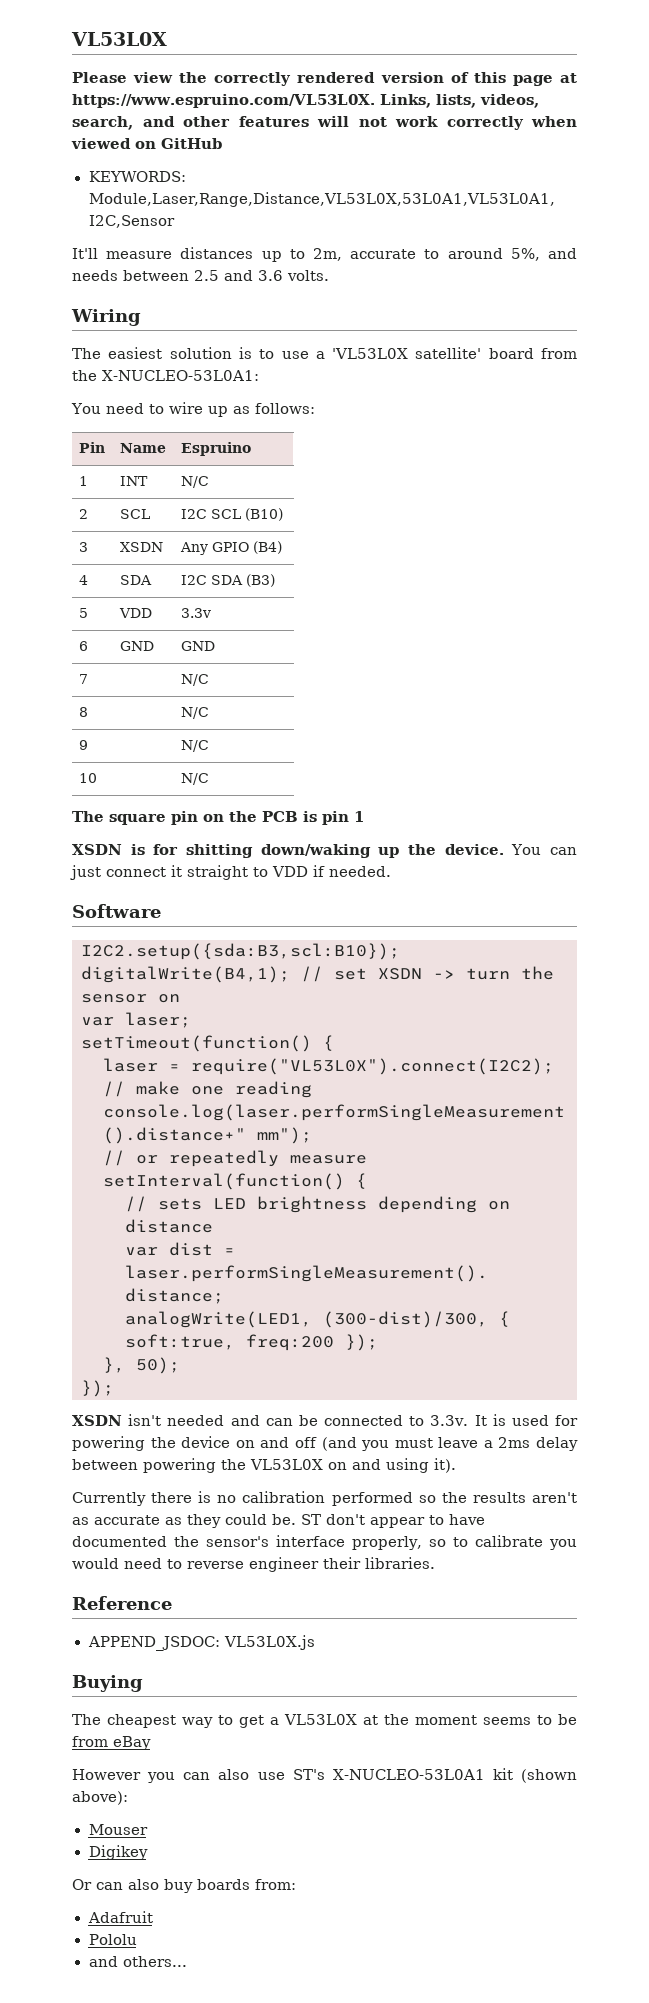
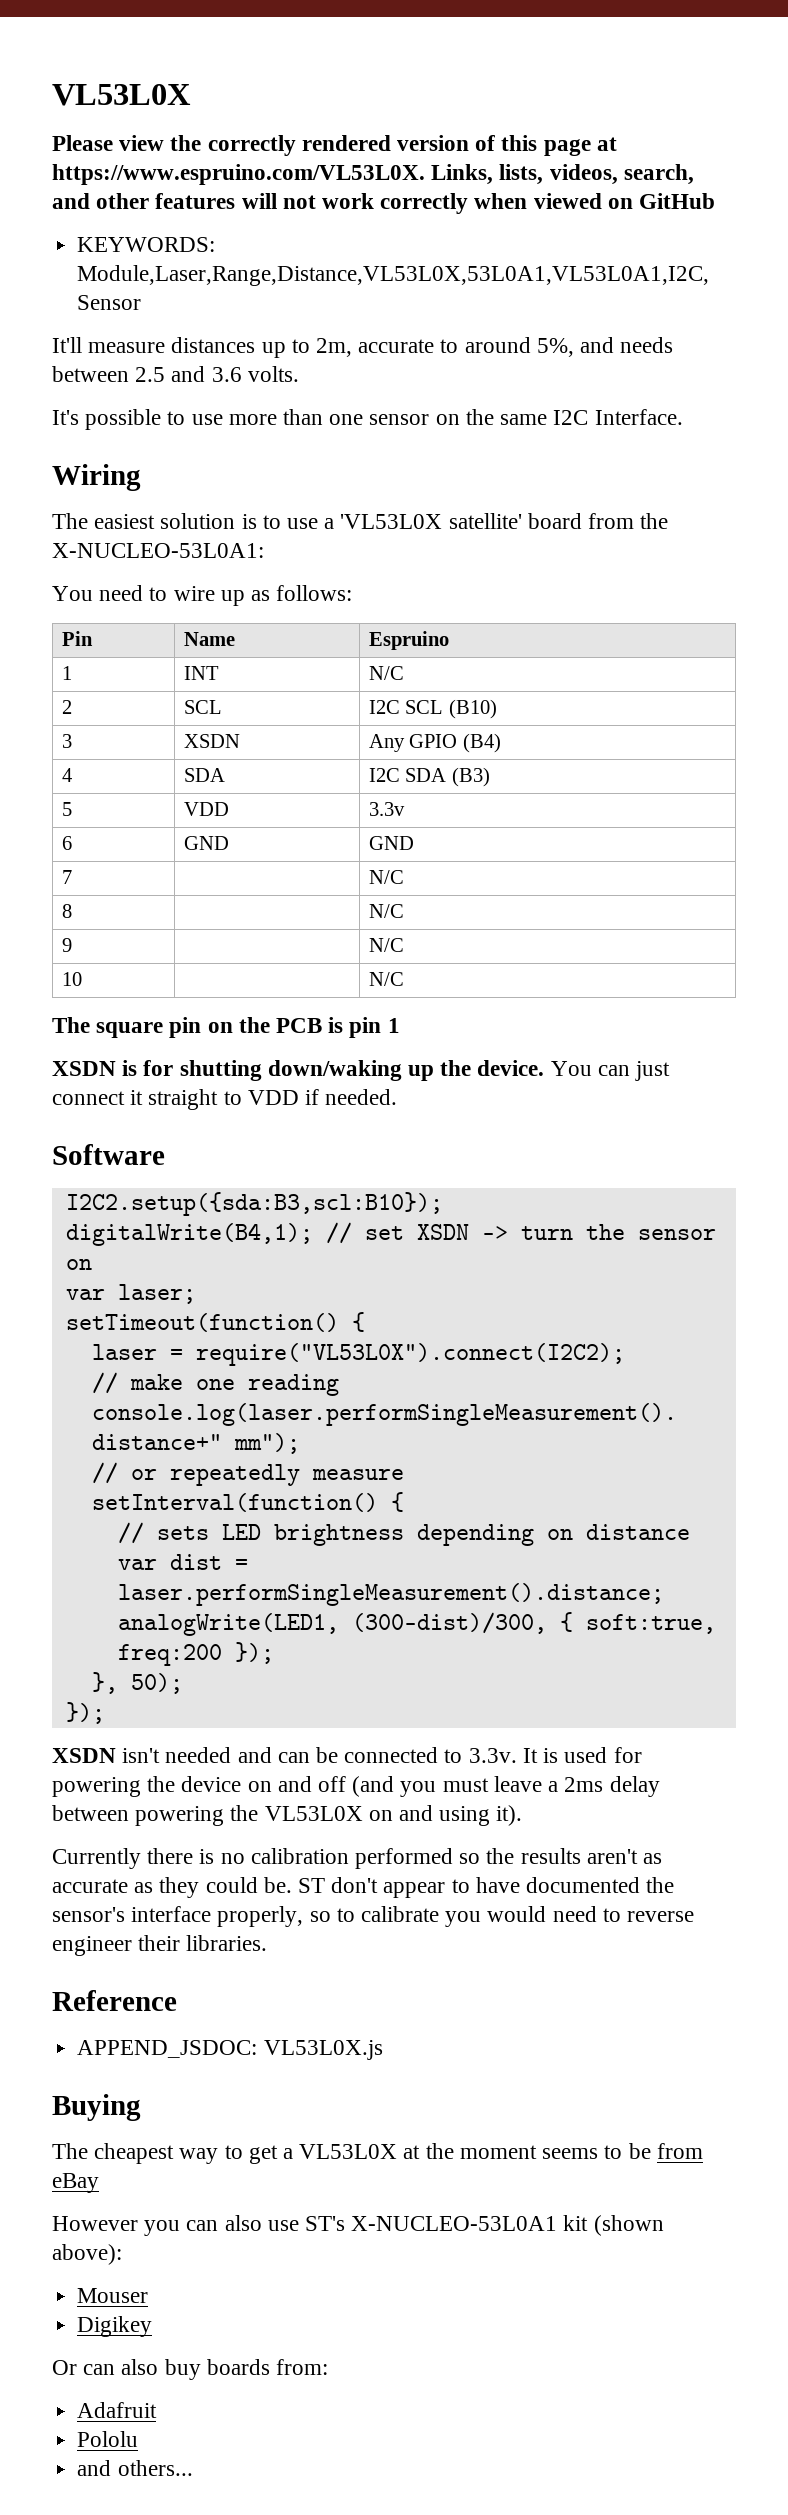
+ It's possible to use more than one sensor on the same I2C Interface.
- XSDN is for shitting down/waking up the device.
+ XSDN is for shutting down/waking up the device.

